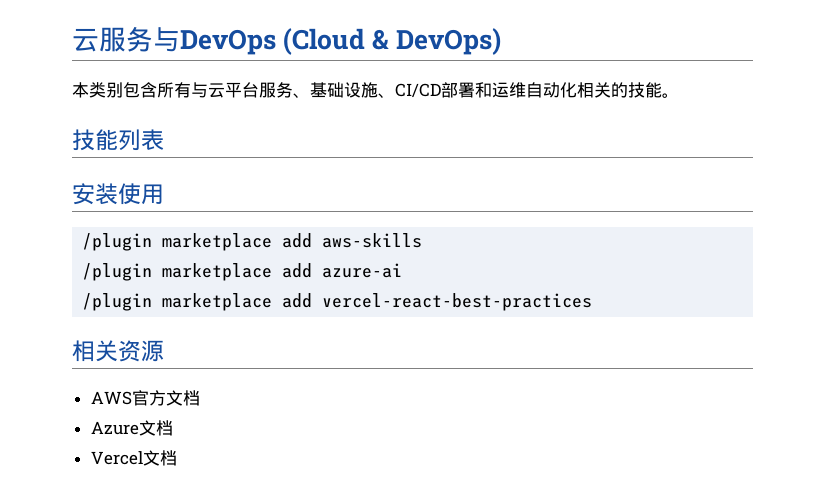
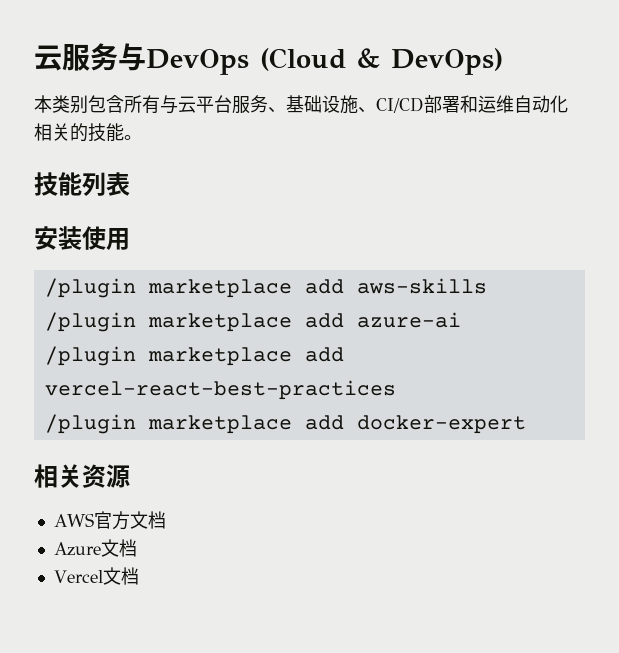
+ /plugin marketplace add docker-expert

